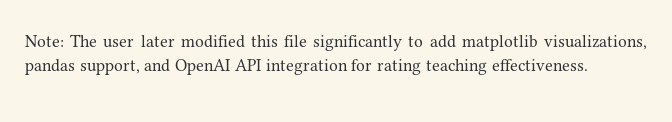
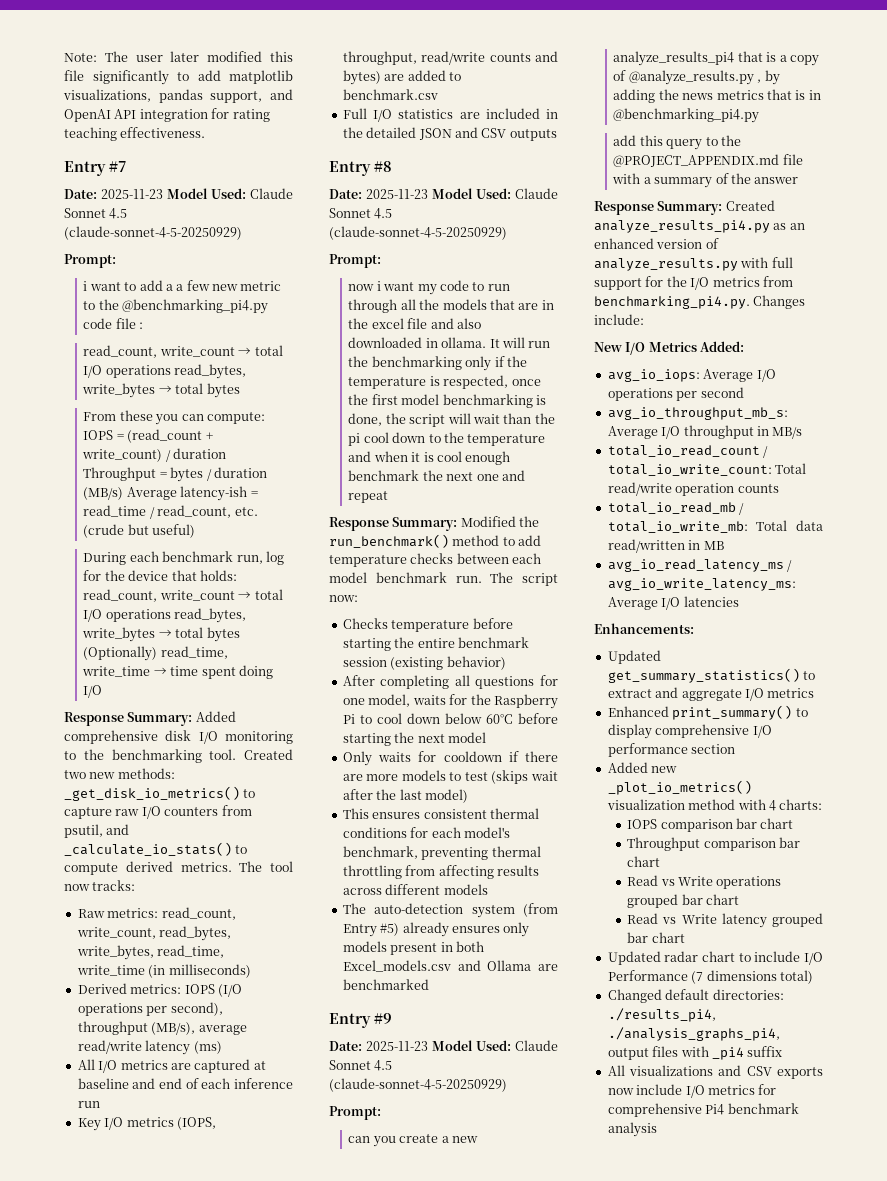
+ Entry #7
+ Date: 2025-11-23 Model Used: Claude Sonnet 4.5 (claude-sonnet-4-5-20250929)
+ Prompt:
+ i want to add a a few new metric to the @benchmarking_pi4.py code file :
+ read_count, write_count → total I/O operations read_bytes, write_bytes → total bytes
+ From these you can compute: IOPS = (read_count + write_count) / duration Throughput = bytes / duration (MB/s) Average latency-ish = read_time / read_count, etc. (crude but useful)
+ During each benchmark run, log for the device that holds: read_count, write_count → total I/O operations read_bytes, write_bytes → total bytes (Optionally) read_time, write_time → time spent doing I/O
+ Response Summary: Added comprehensive disk I/O monitoring to the benchmarking tool. Created two new methods: _get_disk_io_metrics() to capture raw I/O counters from psutil, and _calculate_io_stats() to compute derived metrics. The tool now tracks:
+ Raw metrics: read_count, write_count, read_bytes, write_bytes, read_time, write_time (in milliseconds)
+ Derived metrics: IOPS (I/O operations per second), throughput (MB/s), average read/write latency (ms)
+ All I/O metrics are captured at baseline and end of each inference run
+ Key I/O metrics (IOPS, throughput, read/write counts and bytes) are added to benchmark.csv
+ Full I/O statistics are included in the detailed JSON and CSV outputs
+ Entry #8
+ Date: 2025-11-23 Model Used: Claude Sonnet 4.5 (claude-sonnet-4-5-20250929)
+ Prompt:
+ now i want my code to run through all the models that are in the excel file and also downloaded in ollama. It will run the benchmarking only if the temperature is respected, once the first model benchmarking is done, the script will wait than the pi cool down to the temperature and when it is cool enough benchmark the next one and repeat
+ Response Summary: Modified the run_benchmark() method to add temperature checks between each model benchmark run. The script now:
+ Checks temperature before starting the entire benchmark session (existing behavior)
+ After completing all questions for one model, waits for the Raspberry Pi to cool down below 60°C before starting the next model
+ Only waits for cooldown if there are more models to test (skips wait after the last model)
+ This ensures consistent thermal conditions for each model's benchmark, preventing thermal throttling from affecting results across different models
+ The auto-detection system (from Entry #5) already ensures only models present in both Excel_models.csv and Ollama are benchmarked
+ Entry #9
+ Date: 2025-11-23 Model Used: Claude Sonnet 4.5 (claude-sonnet-4-5-20250929)
+ Prompt:
+ can you create a new analyze_results_pi4 that is a copy of @analyze_results.py , by adding the news metrics that is in @benchmarking_pi4.py
+ add this query to the @PROJECT_APPENDIX.md file with a summary of the answer
+ Response Summary: Created analyze_results_pi4.py as an enhanced version of analyze_results.py with full support for the I/O metrics from benchmarking_pi4.py. Changes include:
+ New I/O Metrics Added:
+ avg_io_iops: Average I/O operations per second
+ avg_io_throughput_mb_s: Average I/O throughput in MB/s
+ total_io_read_count / total_io_write_count: Total read/write operation counts
+ total_io_read_mb / total_io_write_mb: Total data read/written in MB
+ avg_io_read_latency_ms / avg_io_write_latency_ms: Average I/O latencies
+ Enhancements:
+ Updated get_summary_statistics() to extract and aggregate I/O metrics
+ Enhanced print_summary() to display comprehensive I/O performance section
+ Added new _plot_io_metrics() visualization method with 4 charts:
+ IOPS comparison bar chart
+ Throughput comparison bar chart
+ Read vs Write operations grouped bar chart
+ Read vs Write latency grouped bar chart
+ Updated radar chart to include I/O Performance (7 dimensions total)
+ Changed default directories: ./results_pi4, ./analysis_graphs_pi4, output files with _pi4 suffix
+ All visualizations and CSV exports now include I/O metrics for comprehensive Pi4 benchmark analysis

